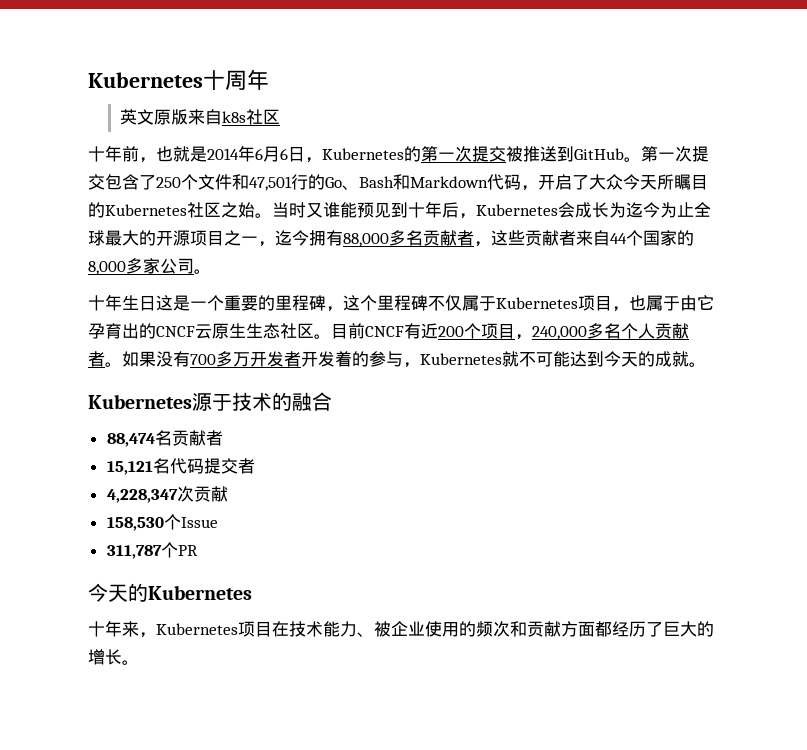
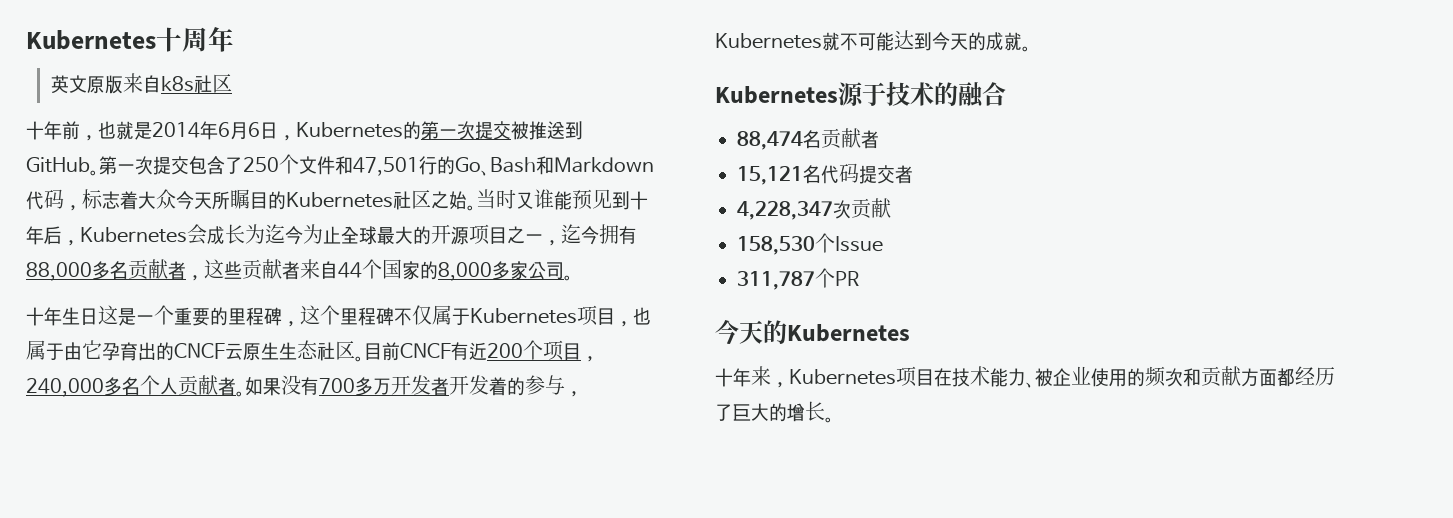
- 第一次提交包含了250个文件和47,501行的Go、Bash和Markdown代码，开启了大众今天所瞩目的Kubernetes社区之始。
+ 第一次提交包含了250个文件和47,501行的Go、Bash和Markdown代码，标志着大众今天所瞩目的Kubernetes社区之始。

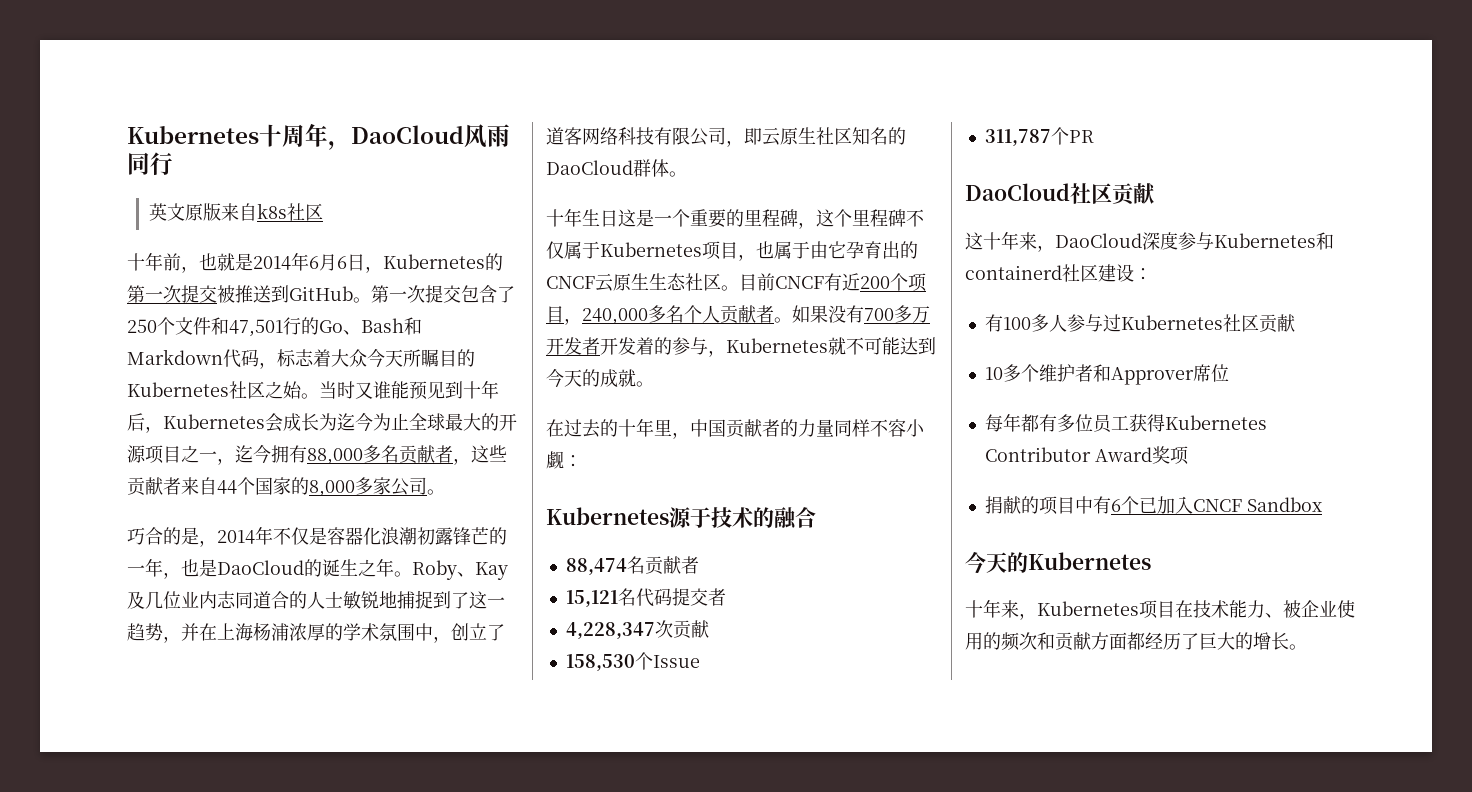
- Kubernetes十周年
+ Kubernetes十周年，DaoCloud风雨同行
+ 巧合的是，2014年不仅是容器化浪潮初露锋芒的一年，也是DaoCloud的诞生之年。Roby、Kay及几位业内志同道合的人士敏锐地捕捉到了这一趋势，并在上海杨浦浓厚的学术氛围中，创立了道客网络科技有限公司，即云原生社区知名的DaoCloud群体。
+ 在过去的十年里，中国贡献者的力量同样不容小觑：
+ DaoCloud社区贡献
+ 这十年来，DaoCloud深度参与Kubernetes和containerd社区建设：
+ 有100多人参与过Kubernetes社区贡献
+ 10多个维护者和Approver席位
+ 每年都有多位员工获得Kubernetes Contributor Award奖项
+ 捐献的项目中有6个已加入CNCF Sandbox

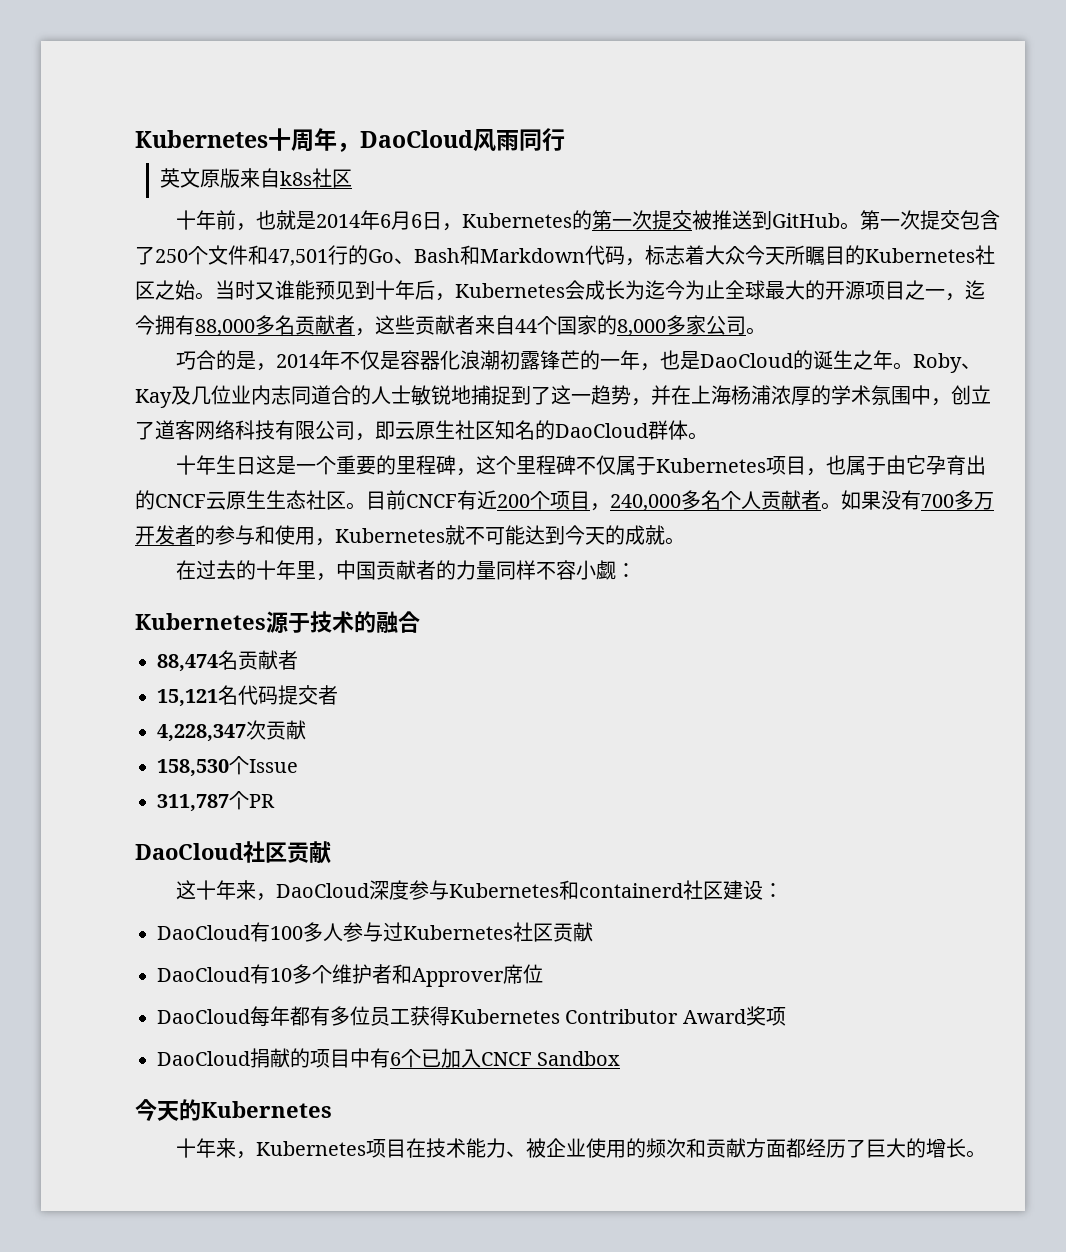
- 如果没有700多万开发者开发着的参与，Kubernetes就不可能达到今天的成就。
+ 如果没有700多万开发者的参与和使用，Kubernetes就不可能达到今天的成就。
- 有100多人参与过Kubernetes社区贡献
+ DaoCloud有100多人参与过Kubernetes社区贡献
- 10多个维护者和Approver席位
+ DaoCloud有10多个维护者和Approver席位
- 每年都有多位员工获得Kubernetes Contributor Award奖项
+ DaoCloud每年都有多位员工获得Kubernetes Contributor Award奖项
- 捐献的项目中有6个已加入CNCF Sandbox
+ DaoCloud捐献的项目中有6个已加入CNCF Sandbox

